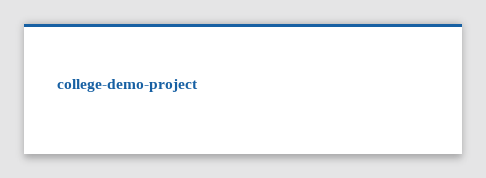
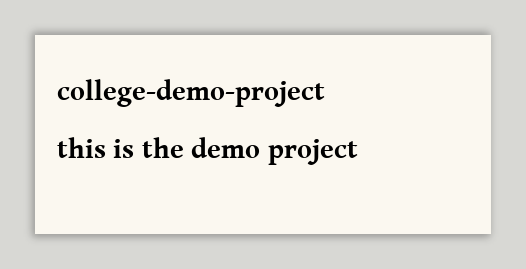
+ this is the demo project

